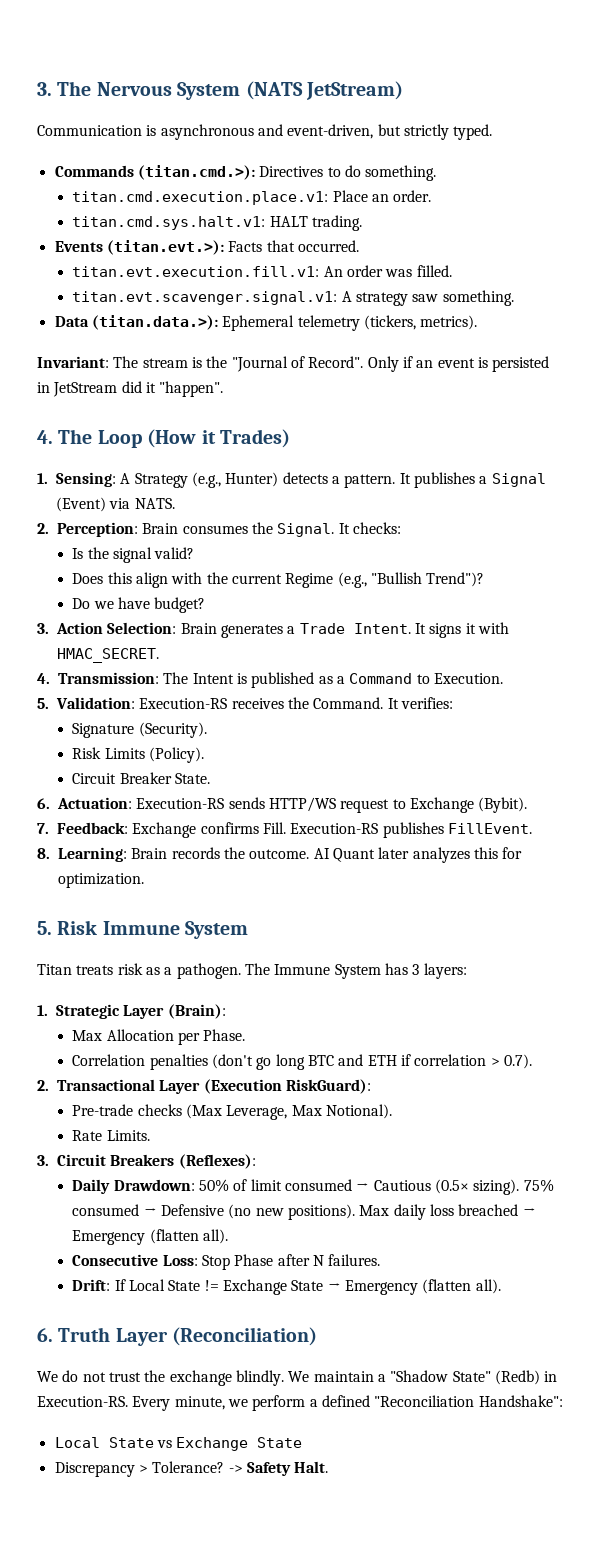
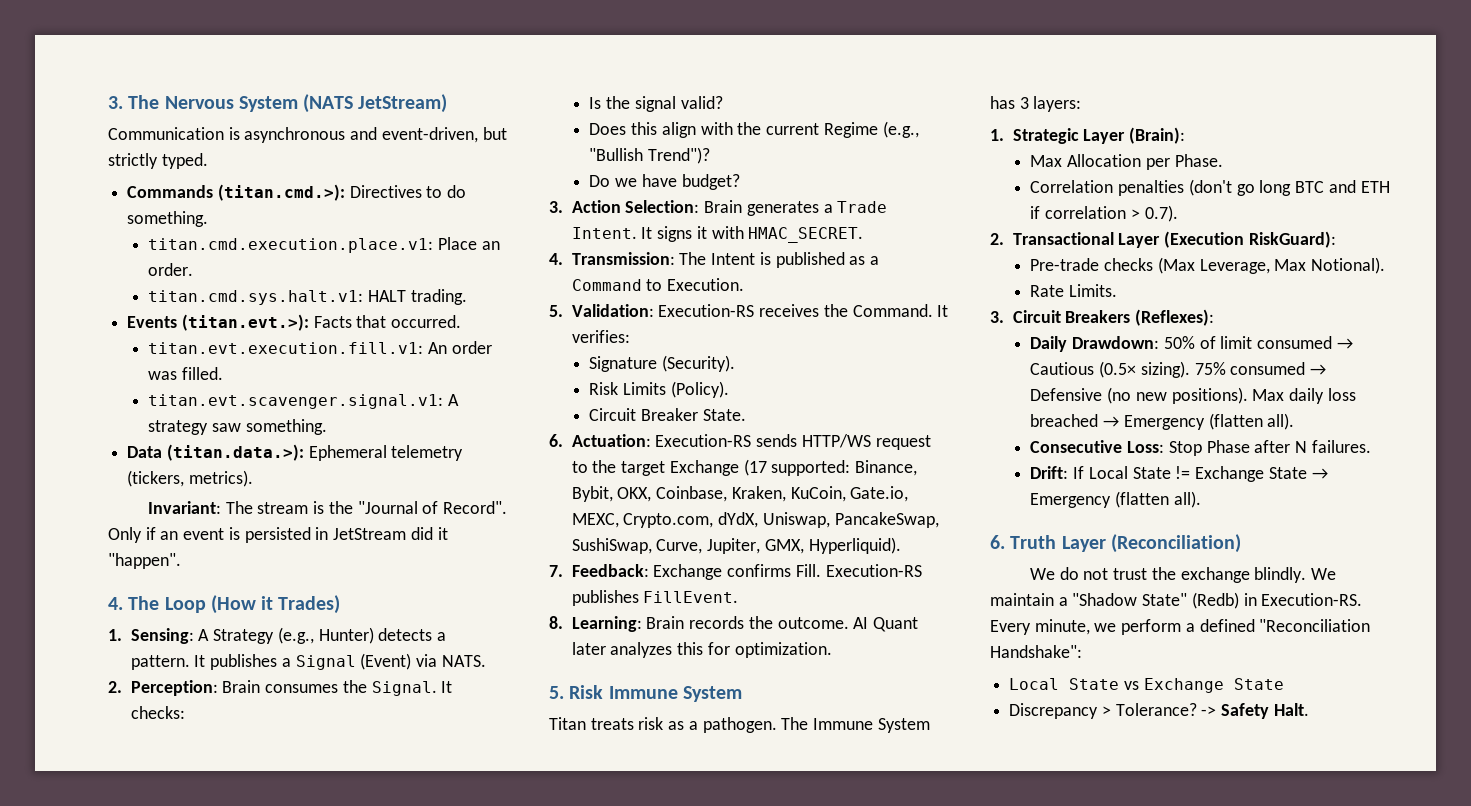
- 6. Actuation: Execution-RS sends HTTP/WS request to Exchange (Bybit).
+ 6. Actuation: Execution-RS sends HTTP/WS request to the target Exchange (17 supported: Binance, Bybit, OKX, Coinbase, Kraken, KuCoin, Gate.io, MEXC, Crypto.com, dYdX, Uniswap, PancakeSwap, SushiSwap, Curve, Jupiter, GMX, Hyperliquid).

